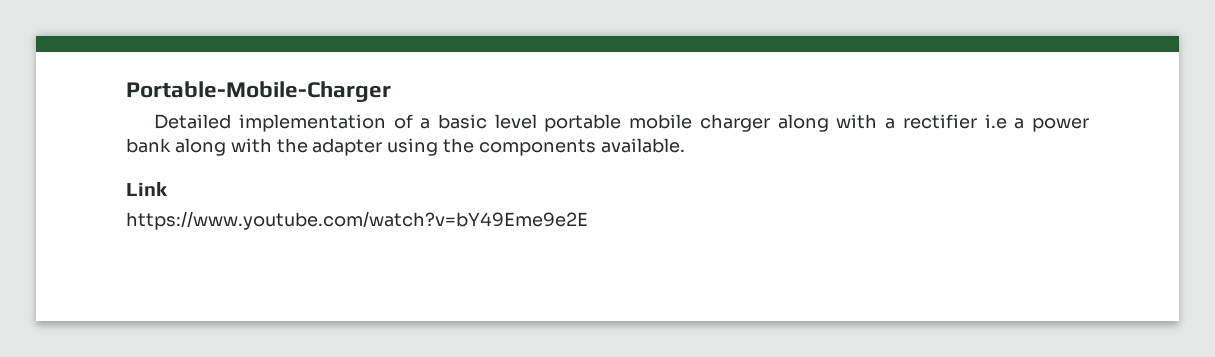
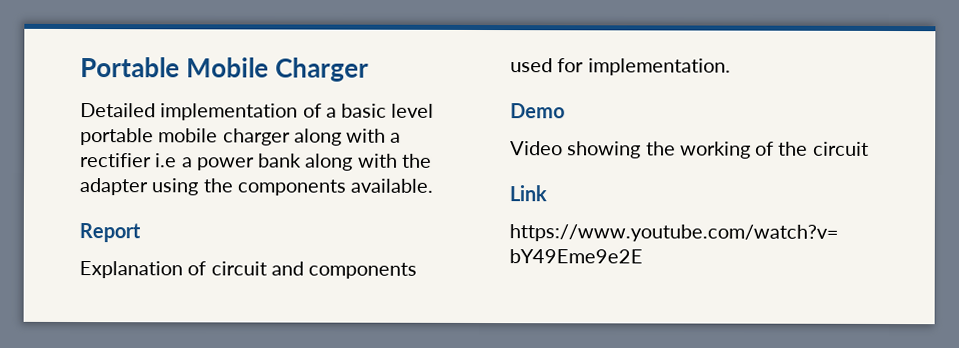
- Portable-Mobile-Charger
+ Portable Mobile Charger
+ Report
+ Explanation of circuit and components used for implementation.
+ Demo
+ Video showing the working of the circuit

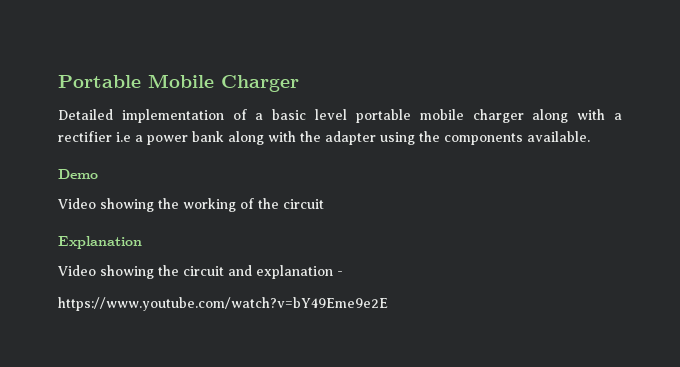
- Report
- Explanation of circuit and components used for implementation.
- Link
+ Explanation
+ Video showing the circuit and explanation -

